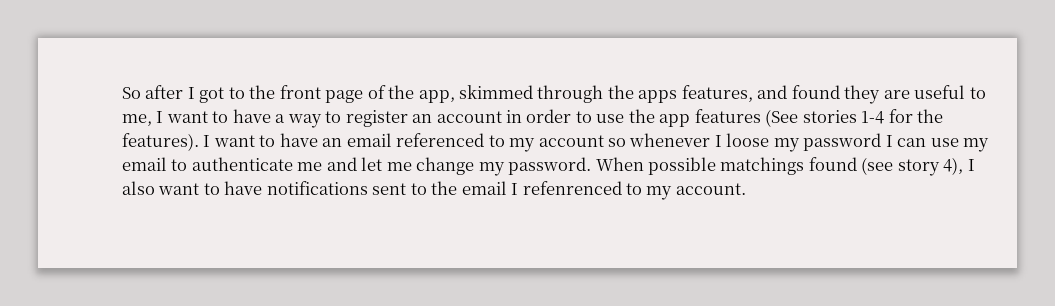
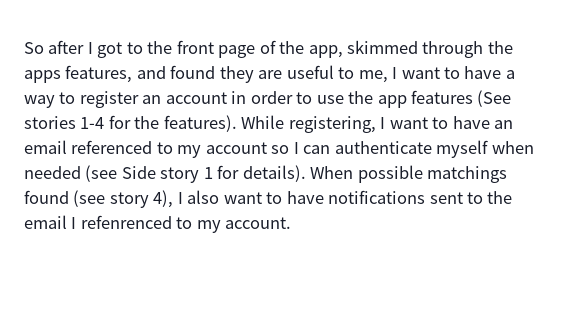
- I want to have an email referenced to my account so whenever I loose my password I can use my email to authenticate me and let me change my password.
+ While registering, I want to have an email referenced to my account so I can authenticate myself when needed (see Side story 1 for details).

